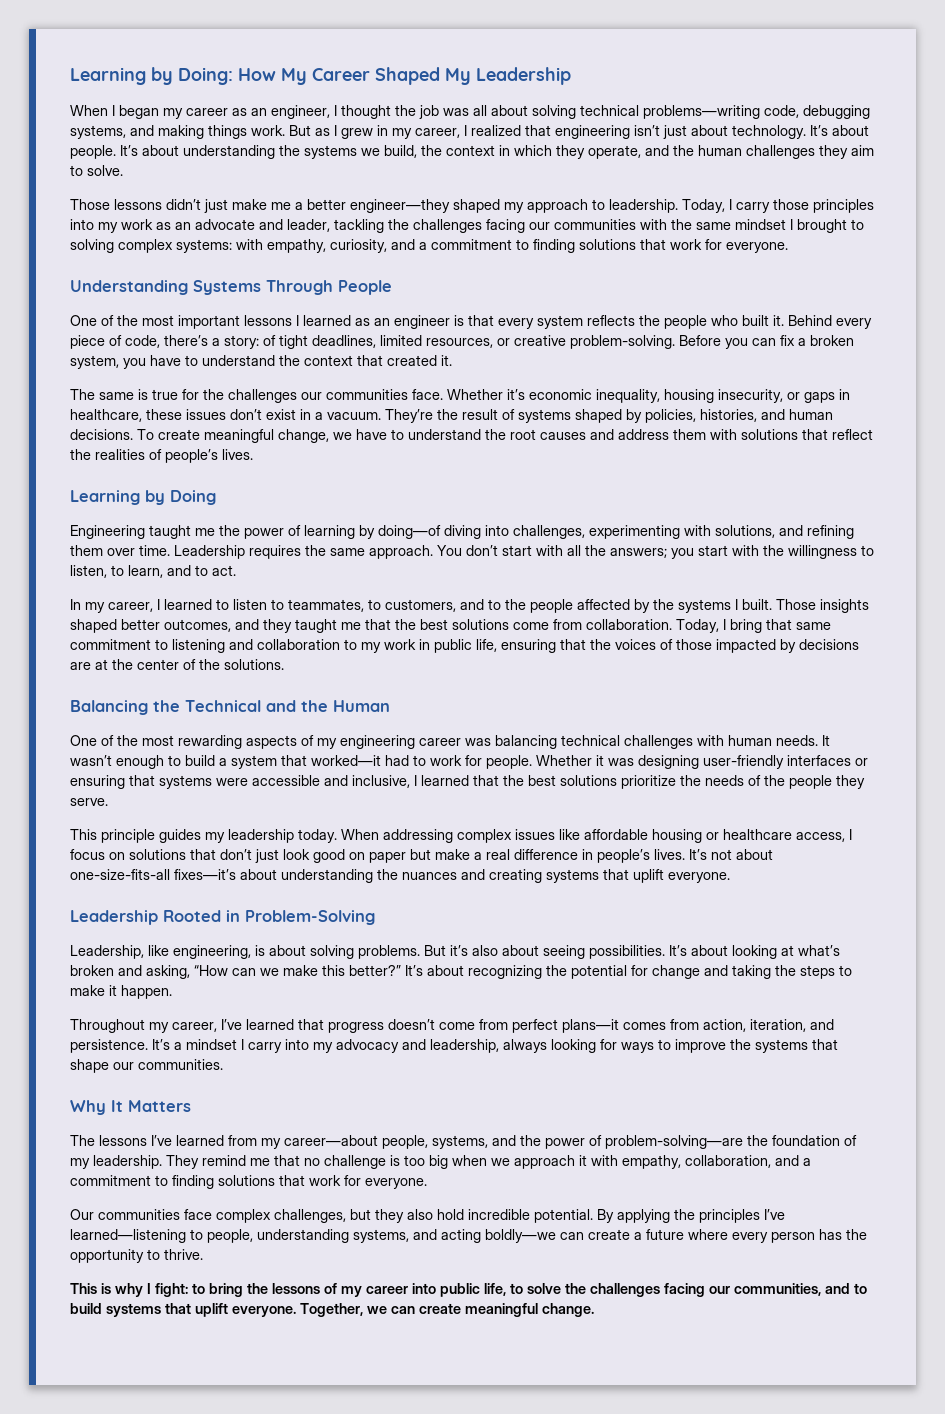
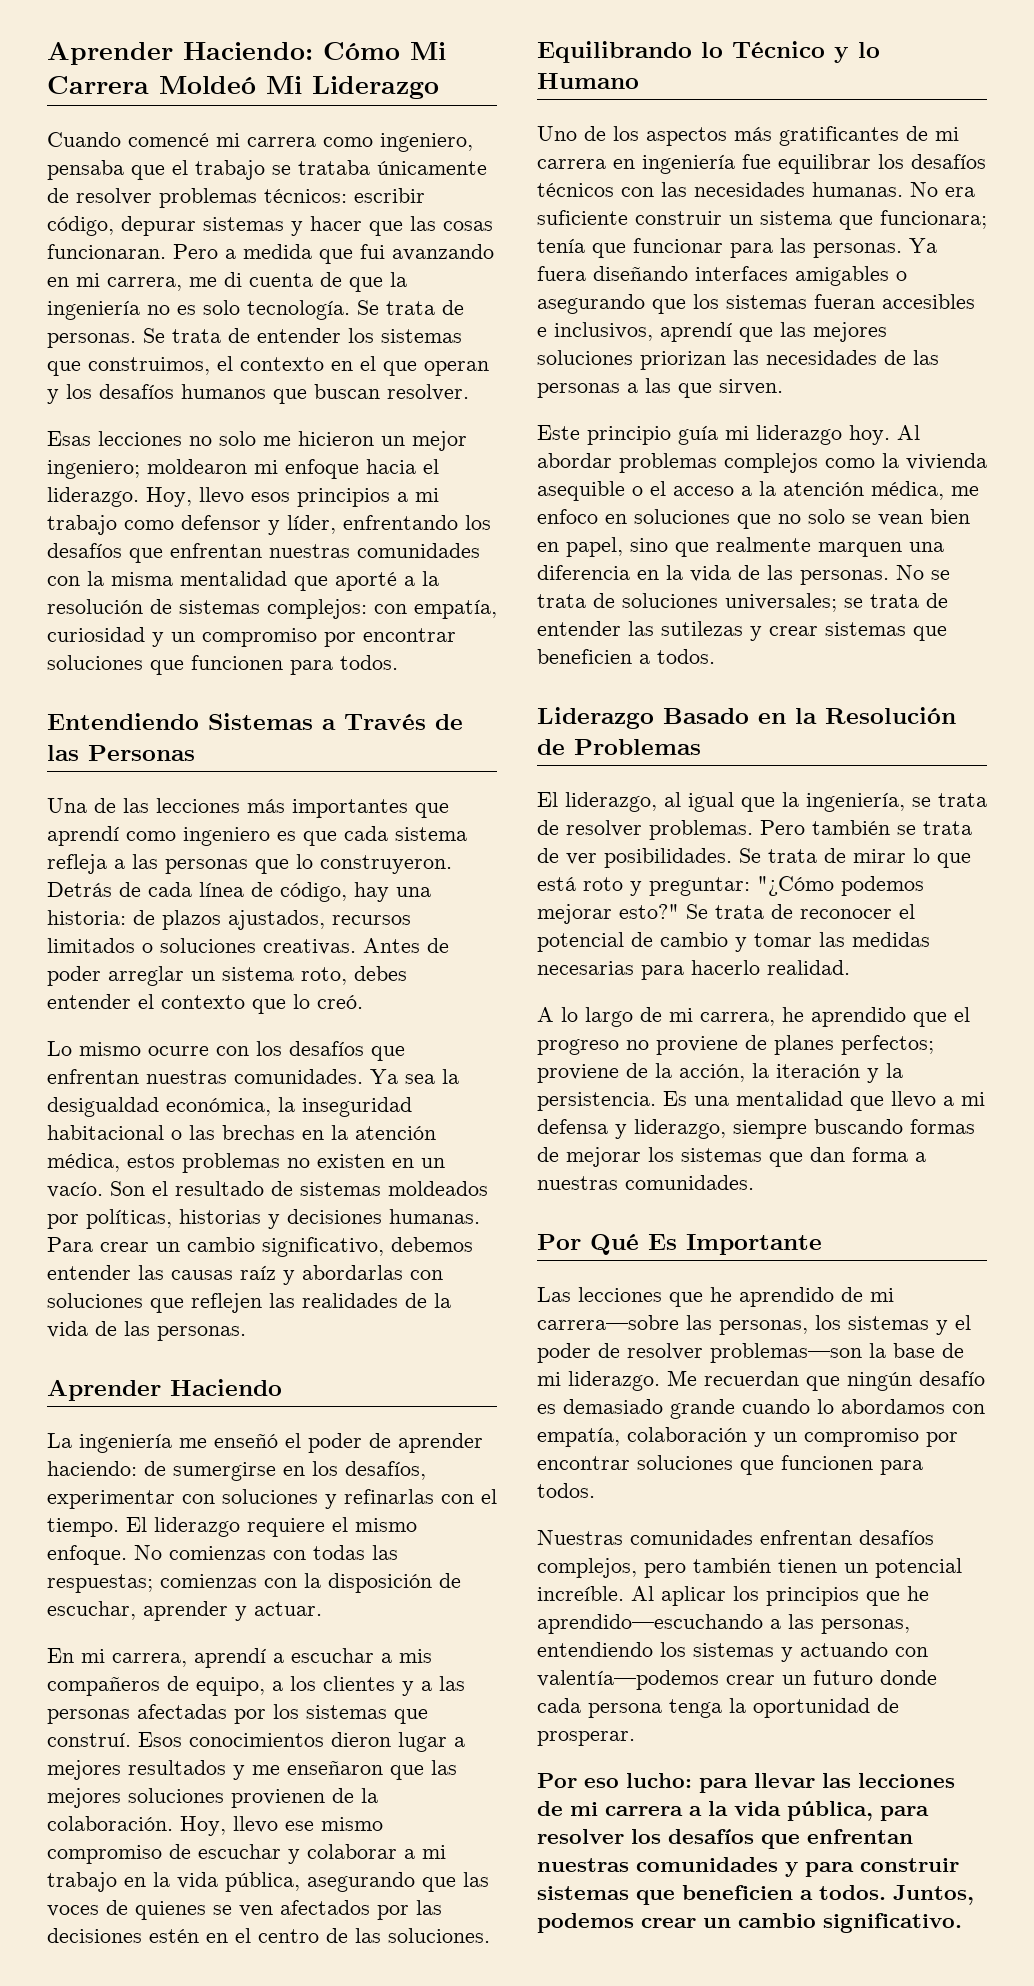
- Learning by Doing: How My Career Shaped My Leadership
- When I began my career as an engineer, I thought the job was all about solving technical problems—writing code, debugging systems, and making things work. But as I grew in my career, I realized that engineering isn’t just about technology. It’s about people. It’s about understanding the systems we build, the context in which they operate, and the human challenges they aim to solve.
- Those lessons didn’t just make me a better engineer—they shaped my approach to leadership. Today, I carry those principles into my work as an advocate and leader, tackling the challenges facing our communities with the same mindset I brought to solving complex systems: with empathy, curiosity, and a commitment to finding solutions that work for everyone.
- Understanding Systems Through People
- One of the most important lessons I learned as an engineer is that every system reflects the people who built it. Behind every piece of code, there’s a story: of tight deadlines, limited resources, or creative problem-solving. Before you can fix a broken system, you have to understand the context that created it.
- The same is true for the challenges our communities face. Whether it’s economic inequality, housing insecurity, or gaps in healthcare, these issues don’t exist in a vacuum. They’re the result of systems shaped by policies, histories, and human decisions. To create meaningful change, we have to understand the root causes and address them with solutions that reflect the realities of people’s lives.
- Learning by Doing
- Engineering taught me the power of learning by doing—of diving into challenges, experimenting with solutions, and refining them over time. Leadership requires the same approach. You don’t start with all the answers; you start with the willingness to listen, to learn, and to act.
- In my career, I learned to listen to teammates, to customers, and to the people affected by the systems I built. Those insights shaped better outcomes, and they taught me that the best solutions come from collaboration. Today, I bring that same commitment to listening and collaboration to my work in public life, ensuring that the voices of those impacted by decisions are at the center of the solutions.
- Balancing the Technical and the Human
- One of the most rewarding aspects of my engineering career was balancing technical challenges with human needs. It wasn’t enough to build a system that worked—it had to work for people. Whether it was designing user-friendly interfaces or ensuring that systems were accessible and inclusive, I learned that the best solutions prioritize the needs of the people they serve.
- This principle guides my leadership today. When addressing complex issues like affordable housing or healthcare access, I focus on solutions that don’t just look good on paper but make a real difference in people’s lives. It’s not about one-size-fits-all fixes—it’s about understanding the nuances and creating systems that uplift everyone.
- Leadership Rooted in Problem-Solving
- Leadership, like engineering, is about solving problems. But it’s also about seeing possibilities. It’s about looking at what’s broken and asking, “How can we make this better?” It’s about recognizing the potential for change and taking the steps to make it happen.
- Throughout my career, I’ve learned that progress doesn’t come from perfect plans—it comes from action, iteration, and persistence. It’s a mindset I carry into my advocacy and leadership, always looking for ways to improve the systems that shape our communities.
- Why It Matters
- The lessons I’ve learned from my career—about people, systems, and the power of problem-solving—are the foundation of my leadership. They remind me that no challenge is too big when we approach it with empathy, collaboration, and a commitment to finding solutions that work for everyone.
- Our communities face complex challenges, but they also hold incredible potential. By applying the principles I’ve learned—listening to people, understanding systems, and acting boldly—we can create a future where every person has the opportunity to thrive.
- This is why I fight: to bring the lessons of my career into public life, to solve the challenges facing our communities, and to build systems that uplift everyone. Together, we can create meaningful change.
+ Aprender Haciendo: Cómo Mi Carrera Moldeó Mi Liderazgo
+ Cuando comencé mi carrera como ingeniero, pensaba que el trabajo se trataba únicamente de resolver problemas técnicos: escribir código, depurar sistemas y hacer que las cosas funcionaran. Pero a medida que fui avanzando en mi carrera, me di cuenta de que la ingeniería no es solo tecnología. Se trata de personas. Se trata de entender los sistemas que construimos, el contexto en el que operan y los desafíos humanos que buscan resolver.
+ Esas lecciones no solo me hicieron un mejor ingeniero; moldearon mi enfoque hacia el liderazgo. Hoy, llevo esos principios a mi trabajo como defensor y líder, enfrentando los desafíos que enfrentan nuestras comunidades con la misma mentalidad que aporté a la resolución de sistemas complejos: con empatía, curiosidad y un compromiso por encontrar soluciones que funcionen para todos.
+ Entendiendo Sistemas a Través de las Personas
+ Una de las lecciones más importantes que aprendí como ingeniero es que cada sistema refleja a las personas que lo construyeron. Detrás de cada línea de código, hay una historia: de plazos ajustados, recursos limitados o soluciones creativas. Antes de poder arreglar un sistema roto, debes entender el contexto que lo creó.
+ Lo mismo ocurre con los desafíos que enfrentan nuestras comunidades. Ya sea la desigualdad económica, la inseguridad habitacional o las brechas en la atención médica, estos problemas no existen en un vacío. Son el resultado de sistemas moldeados por políticas, historias y decisiones humanas. Para crear un cambio significativo, debemos entender las causas raíz y abordarlas con soluciones que reflejen las realidades de la vida de las personas.
+ Aprender Haciendo
+ La ingeniería me enseñó el poder de aprender haciendo: de sumergirse en los desafíos, experimentar con soluciones y refinarlas con el tiempo. El liderazgo requiere el mismo enfoque. No comienzas con todas las respuestas; comienzas con la disposición de escuchar, aprender y actuar.
+ En mi carrera, aprendí a escuchar a mis compañeros de equipo, a los clientes y a las personas afectadas por los sistemas que construí. Esos conocimientos dieron lugar a mejores resultados y me enseñaron que las mejores soluciones provienen de la colaboración. Hoy, llevo ese mismo compromiso de escuchar y colaborar a mi trabajo en la vida pública, asegurando que las voces de quienes se ven afectados por las decisiones estén en el centro de las soluciones.
+ Equilibrando lo Técnico y lo Humano
+ Uno de los aspectos más gratificantes de mi carrera en ingeniería fue equilibrar los desafíos técnicos con las necesidades humanas. No era suficiente construir un sistema que funcionara; tenía que funcionar para las personas. Ya fuera diseñando interfaces amigables o asegurando que los sistemas fueran accesibles e inclusivos, aprendí que las mejores soluciones priorizan las necesidades de las personas a las que sirven.
+ Este principio guía mi liderazgo hoy. Al abordar problemas complejos como la vivienda asequible o el acceso a la atención médica, me enfoco en soluciones que no solo se vean bien en papel, sino que realmente marquen una diferencia en la vida de las personas. No se trata de soluciones universales; se trata de entender las sutilezas y crear sistemas que beneficien a todos.
+ Liderazgo Basado en la Resolución de Problemas
+ El liderazgo, al igual que la ingeniería, se trata de resolver problemas. Pero también se trata de ver posibilidades. Se trata de mirar lo que está roto y preguntar: "¿Cómo podemos mejorar esto?" Se trata de reconocer el potencial de cambio y tomar las medidas necesarias para hacerlo realidad.
+ A lo largo de mi carrera, he aprendido que el progreso no proviene de planes perfectos; proviene de la acción, la iteración y la persistencia. Es una mentalidad que llevo a mi defensa y liderazgo, siempre buscando formas de mejorar los sistemas que dan forma a nuestras comunidades.
+ Por Qué Es Importante
+ Las lecciones que he aprendido de mi carrera—sobre las personas, los sistemas y el poder de resolver problemas—son la base de mi liderazgo. Me recuerdan que ningún desafío es demasiado grande cuando lo abordamos con empatía, colaboración y un compromiso por encontrar soluciones que funcionen para todos.
+ Nuestras comunidades enfrentan desafíos complejos, pero también tienen un potencial increíble. Al aplicar los principios que he aprendido—escuchando a las personas, entendiendo los sistemas y actuando con valentía—podemos crear un futuro donde cada persona tenga la oportunidad de prosperar.
+ Por eso lucho: para llevar las lecciones de mi carrera a la vida pública, para resolver los desafíos que enfrentan nuestras comunidades y para construir sistemas que beneficien a todos. Juntos, podemos crear un cambio significativo.

